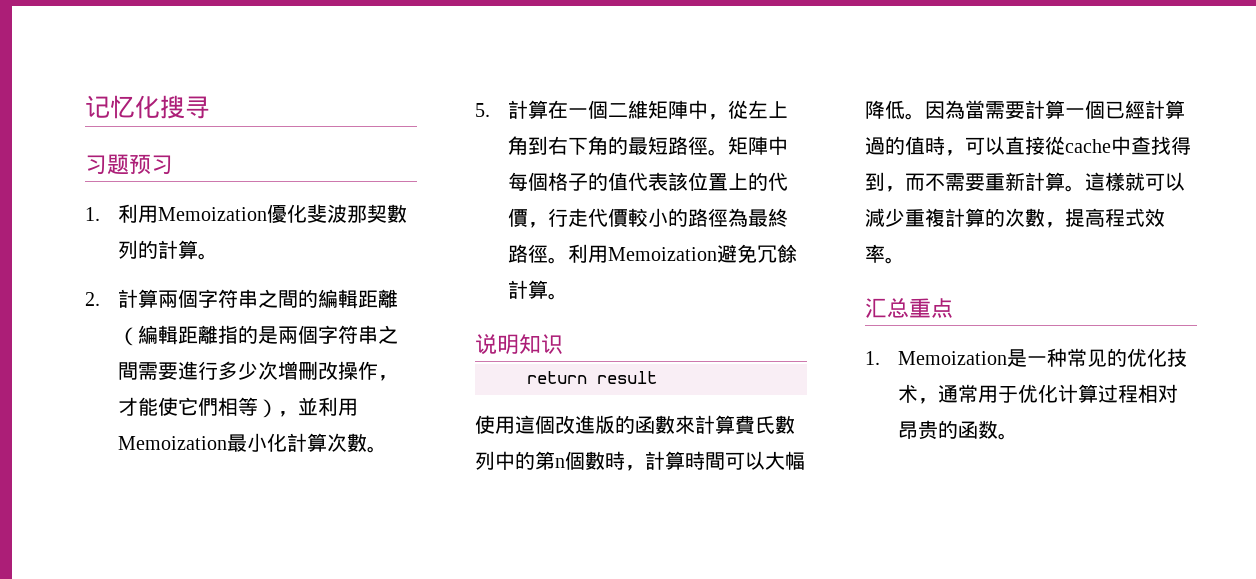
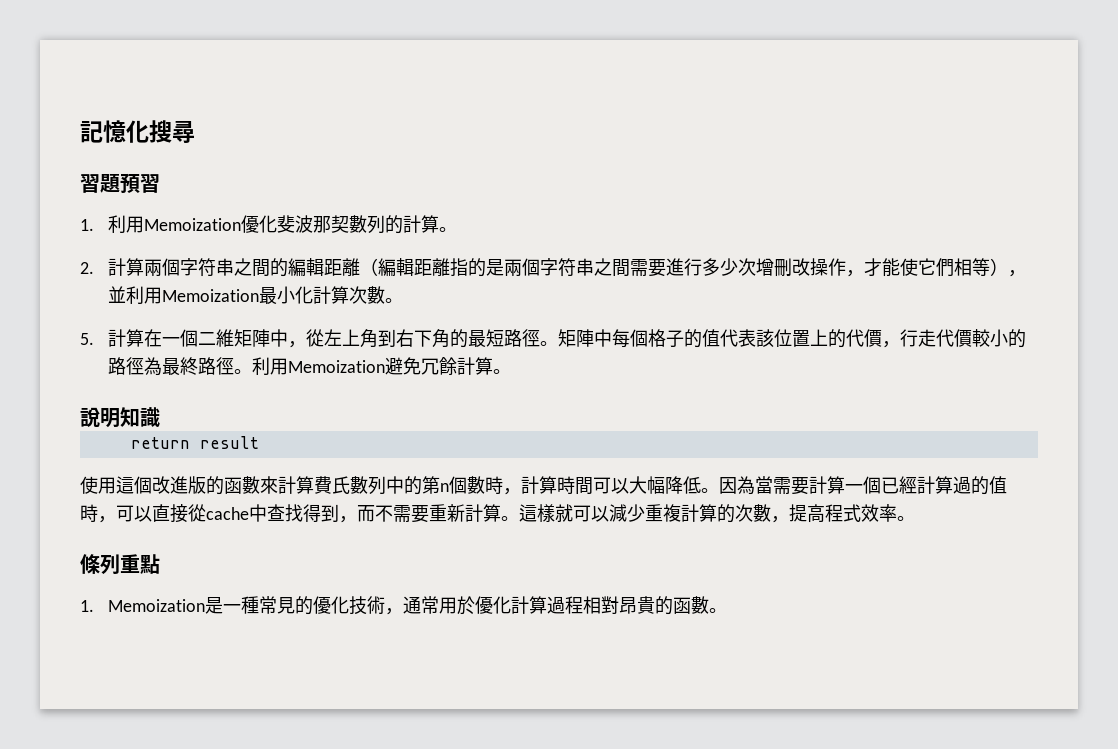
- 记忆化搜寻
- 习题预习
+ 記憶化搜尋
+ 習題預習
- 说明知识
+ 說明知識
- 汇总重点
+ 條列重點
- 1. Memoization是一种常见的优化技术，通常用于优化计算过程相对昂贵的函数。
+ 1. Memoization是一種常見的優化技術，通常用於優化計算過程相對昂貴的函數。

